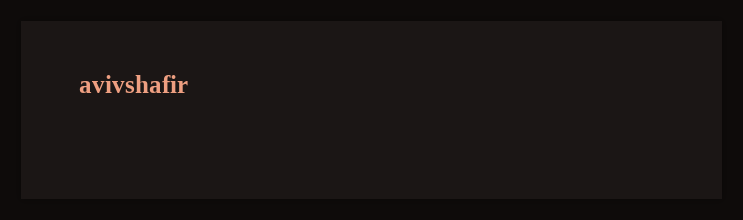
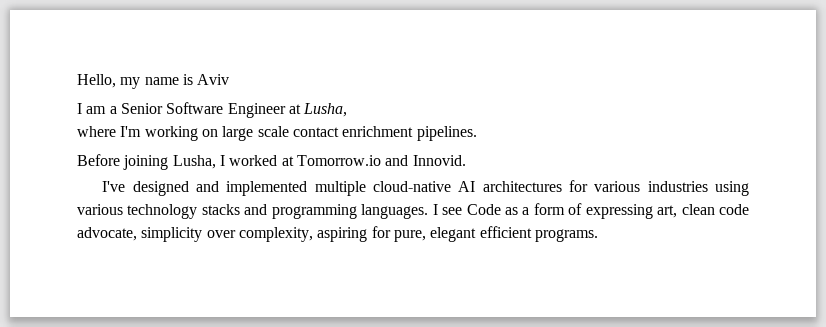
- avivshafir
+ Hello, my name is Aviv
+ I am a Senior Software Engineer at Lusha,
+ where I'm working on large scale contact enrichment pipelines.
+ Before joining Lusha, I worked at Tomorrow.io and Innovid.
+ I've designed and implemented multiple cloud-native AI architectures for various industries using various technology stacks and programming languages. I see Code as a form of expressing art, clean code advocate, simplicity over complexity, aspiring for pure, elegant efficient programs.

